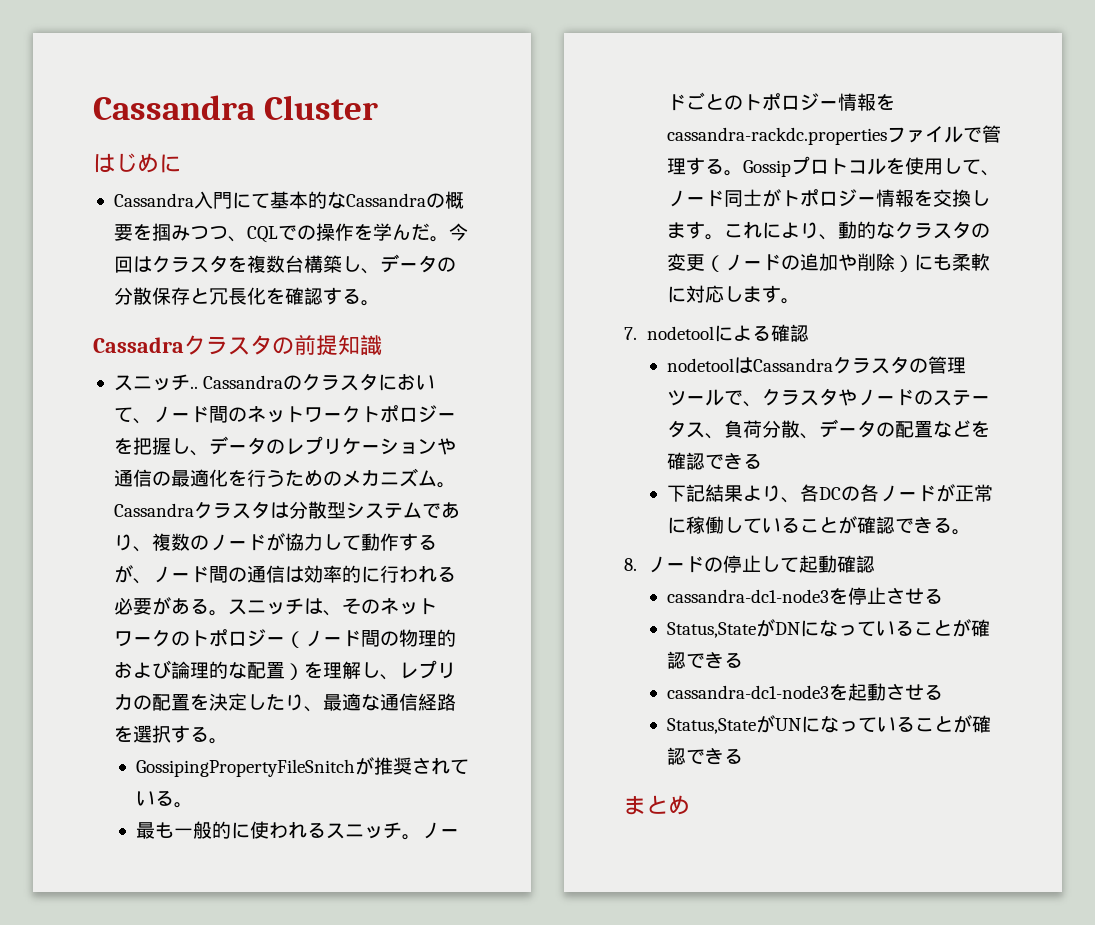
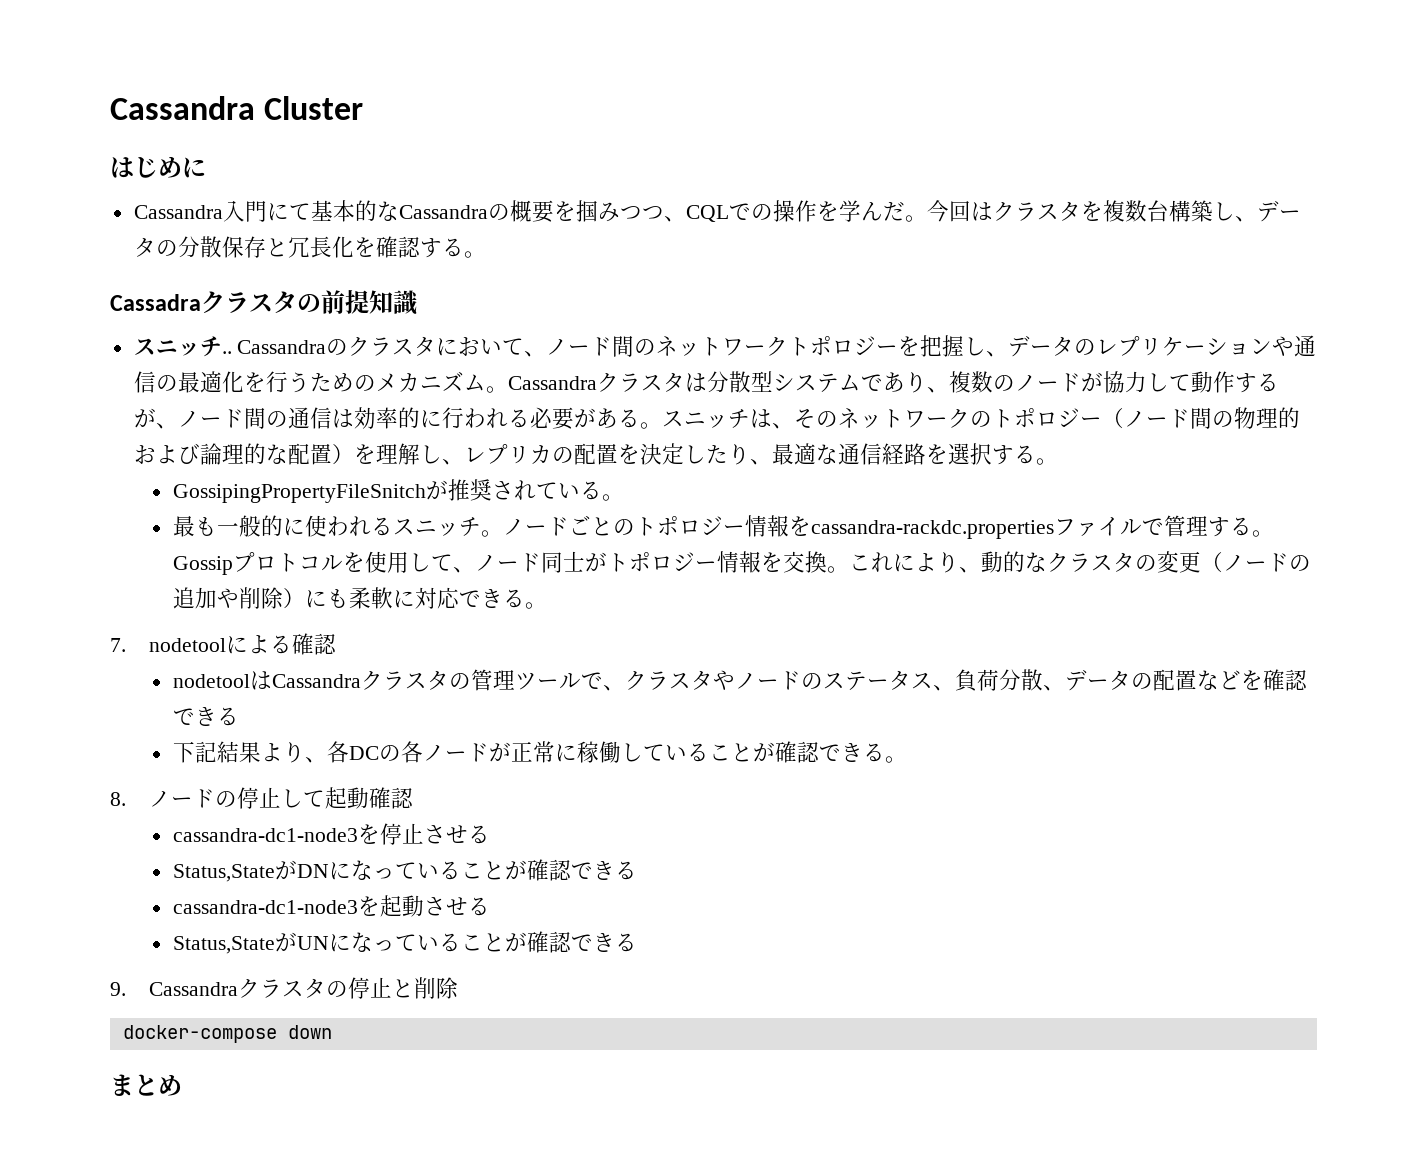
- Gossipプロトコルを使用して、ノード同士がトポロジー情報を交換します。
+ Gossipプロトコルを使用して、ノード同士がトポロジー情報を交換。
- これにより、動的なクラスタの変更（ノードの追加や削除）にも柔軟に対応します。
+ これにより、動的なクラスタの変更（ノードの追加や削除）にも柔軟に対応できる。
+ 9. Cassandraクラスタの停止と削除
+ docker-compose down

